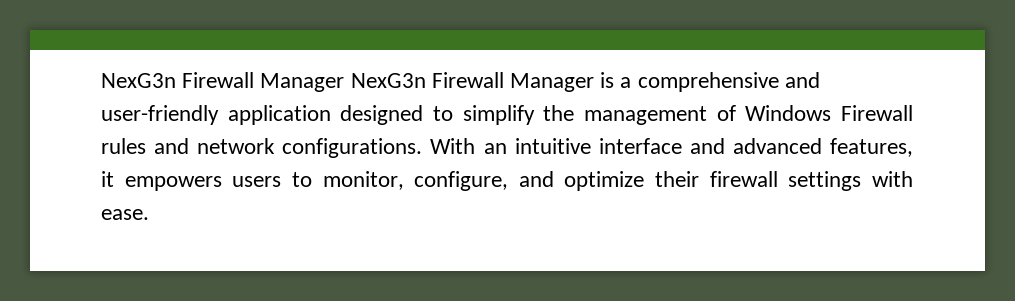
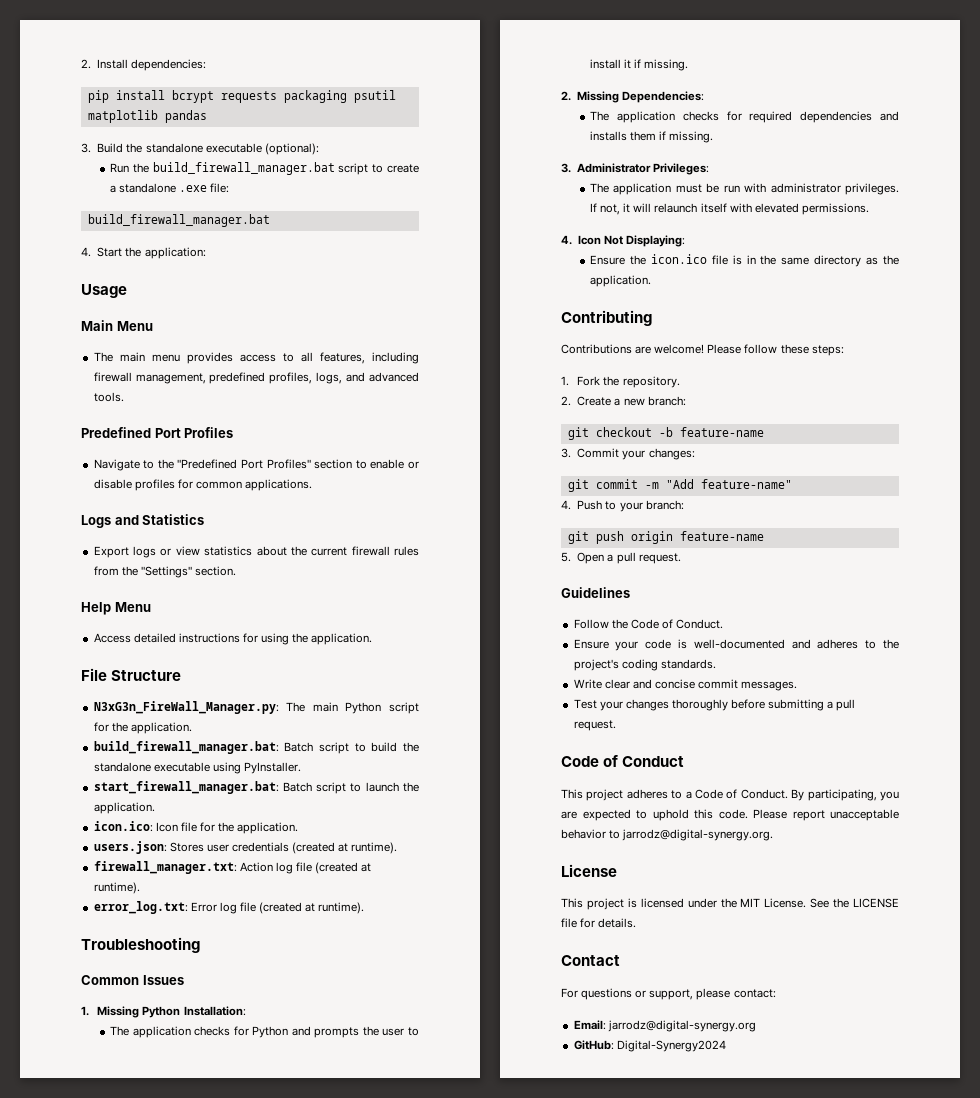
- NexG3n Firewall Manager NexG3n Firewall Manager is a comprehensive and user-friendly application designed to simplify the management of Windows Firewall rules and network configurations. With an intuitive interface and advanced features, it empowers users to monitor, configure, and optimize their firewall settings with ease.
+ 2. Install dependencies:
+ pip install bcrypt requests packaging psutil matplotlib pandas
+ 3. Build the standalone executable (optional):
+ Run the build_firewall_manager.bat script to create a standalone .exe file:
+ build_firewall_manager.bat
+ 4. Start the application:
+ Usage
+ Main Menu
+ The main menu provides access to all features, including firewall management, predefined profiles, logs, and advanced tools.
+ Predefined Port Profiles
+ Navigate to the "Predefined Port Profiles" section to enable or disable profiles for common applications.
+ Logs and Statistics
+ Export logs or view statistics about the current firewall rules from the "Settings" section.
+ Help Menu
+ Access detailed instructions for using the application.
+ File Structure
+ N3xG3n_FireWall_Manager.py: The main Python script for the application.
+ build_firewall_manager.bat: Batch script to build the standalone executable using PyInstaller.
+ start_firewall_manager.bat: Batch script to launch the application.
+ icon.ico: Icon file for the application.
+ users.json: Stores user credentials (created at runtime).
+ firewall_manager.txt: Action log file (created at runtime).
+ error_log.txt: Error log file (created at runtime).
+ Troubleshooting
+ Common Issues
+ 1. Missing Python Installation:
+ The application checks for Python and prompts the user to install it if missing.
+ 2. Missing Dependencies:
+ The application checks for required dependencies and installs them if missing.
+ 3. Administrator Privileges:
+ The application must be run with administrator privileges. If not, it will relaunch itself with elevated permissions.
+ 4. Icon Not Displaying:
+ Ensure the icon.ico file is in the same directory as the application.
+ Contributing
+ Contributions are welcome! Please follow these steps:
+ 1. Fork the repository.
+ 2. Create a new branch:
+ git checkout -b feature-name
+ 3. Commit your changes:
+ git commit -m "Add feature-name"
+ 4. Push to your branch:
+ git push origin feature-name
+ 5. Open a pull request.
+ Guidelines
+ Follow the Code of Conduct.
+ Ensure your code is well-documented and adheres to the project's coding standards.
+ Write clear and concise commit messages.
+ Test your changes thoroughly before submitting a pull request.
+ Code of Conduct
+ This project adheres to a Code of Conduct. By participating, you are expected to uphold this code. Please report unacceptable behavior to jarrodz@digital-synergy.org.
+ License
+ This project is licensed under the MIT License. See the LICENSE file for details.
+ Contact
+ For questions or support, please contact:
+ Email: jarrodz@digital-synergy.org
+ GitHub: Digital-Synergy2024

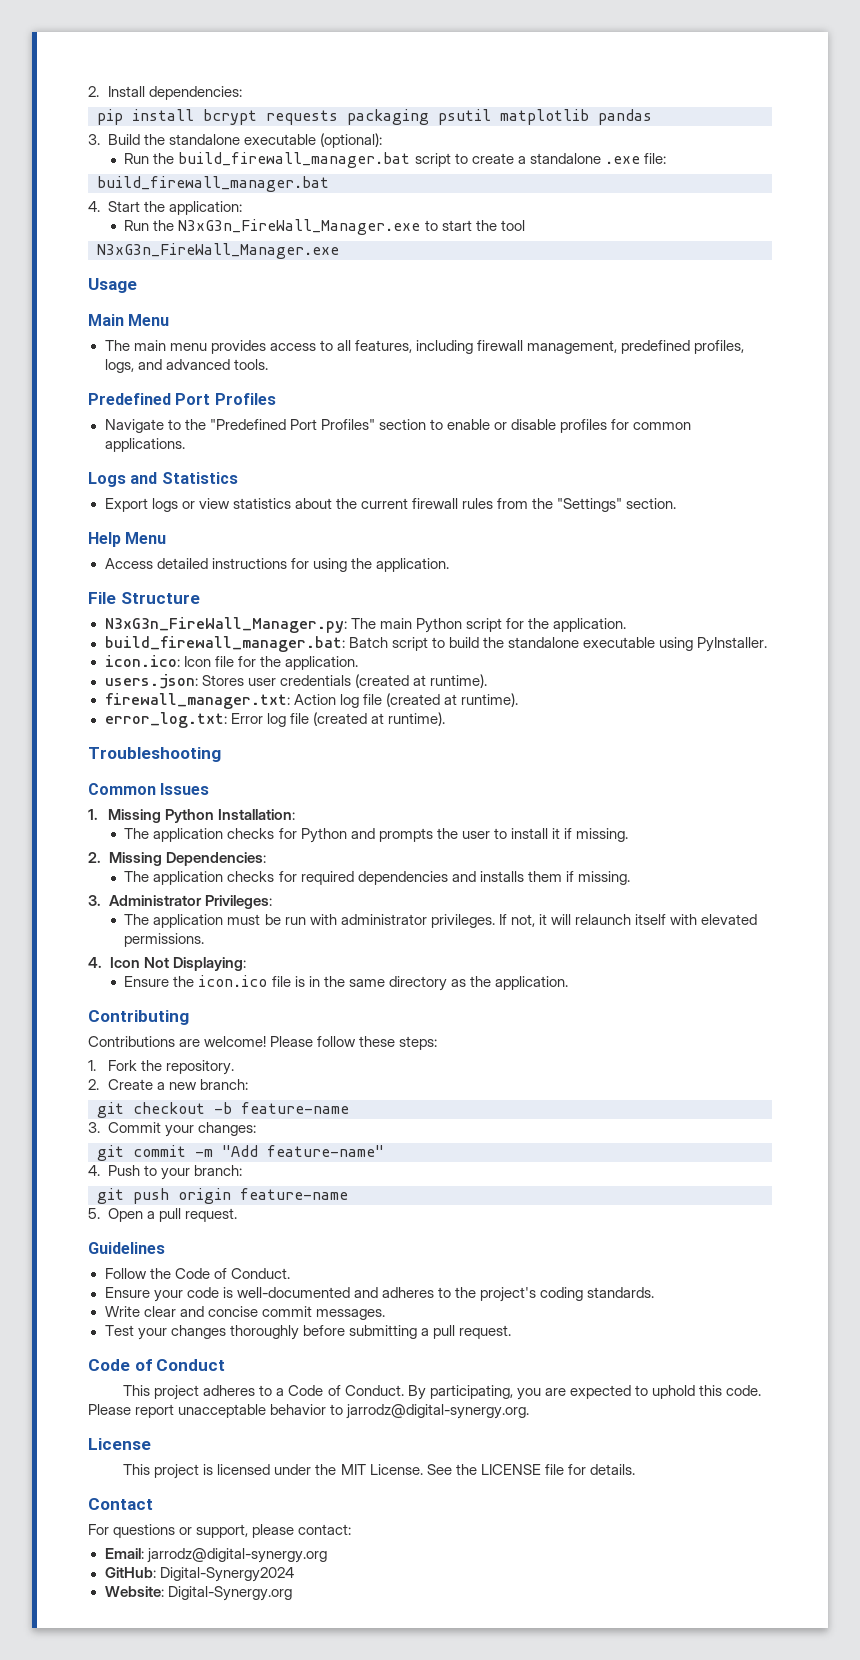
+ Run the N3xG3n_FireWall_Manager.exe to start the tool
+ N3xG3n_FireWall_Manager.exe
- start_firewall_manager.bat: Batch script to launch the application.
+ Website: Digital-Synergy.org

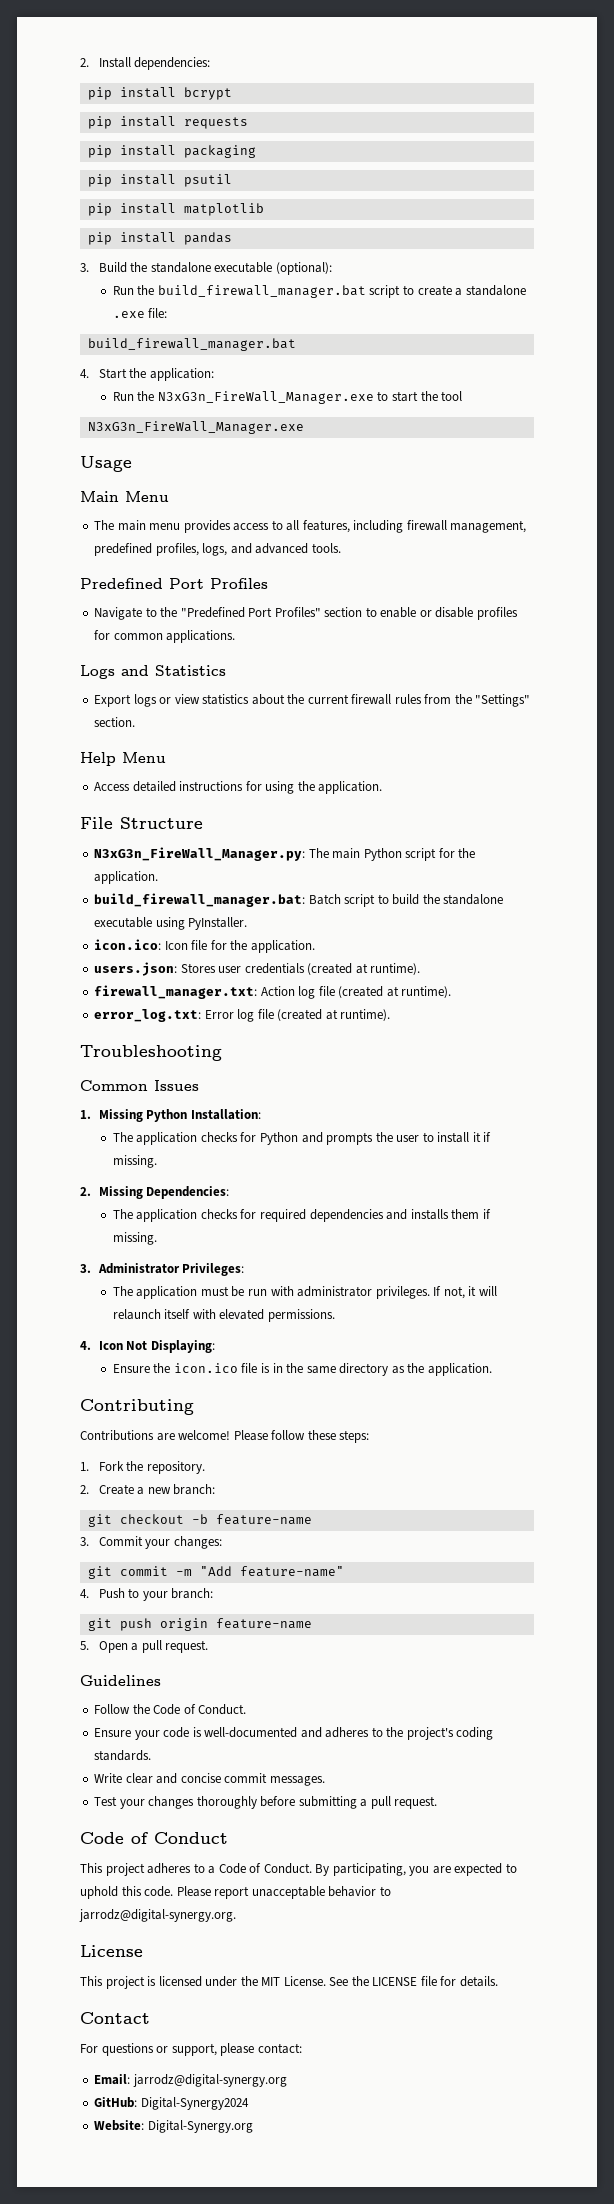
- pip install bcrypt requests packaging psutil matplotlib pandas
+ pip install bcrypt
+ pip install requests
+ pip install packaging
+ pip install psutil
+ pip install matplotlib
+ pip install pandas

